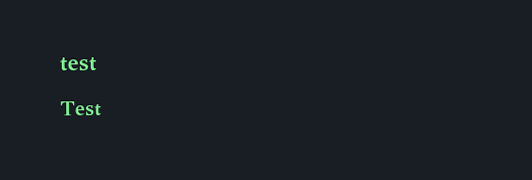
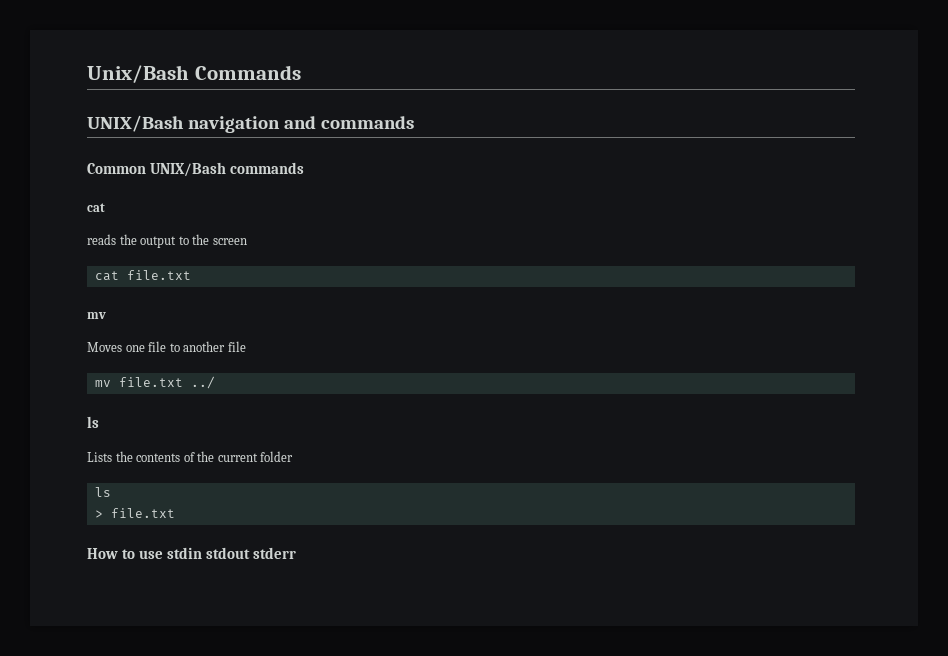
- test
- Test
+ Unix/Bash Commands
+ UNIX/Bash navigation and commands
+ Common UNIX/Bash commands
+ cat
+ reads the output to the screen
+ cat file.txt
+ mv
+ Moves one file to another file
+ mv file.txt ../
+ ls
+ Lists the contents of the current folder
+ ls
+ > file.txt
+ How to use stdin stdout stderr

